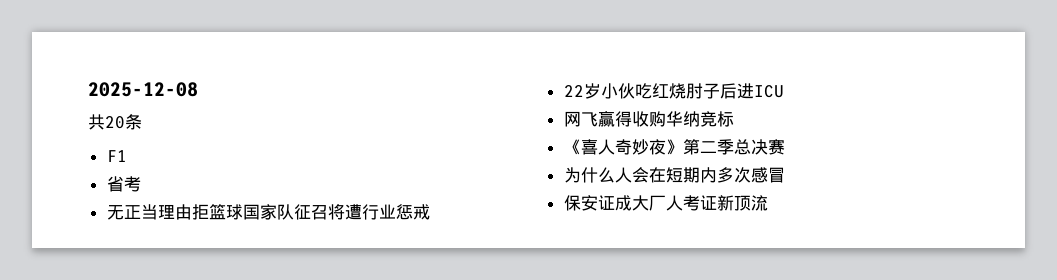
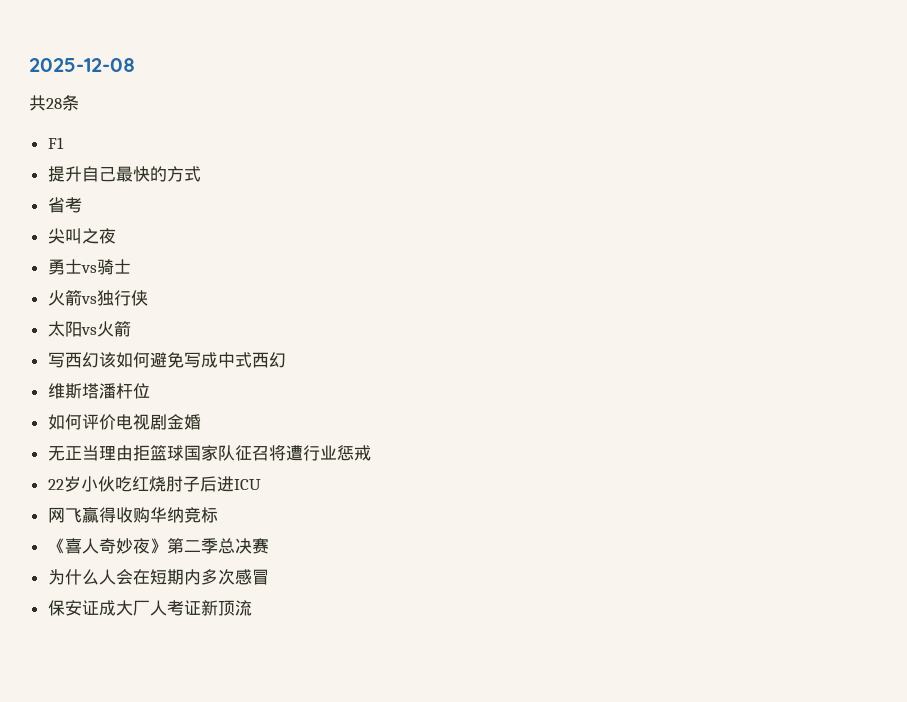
- 共20条
+ 共28条
+ 提升自己最快的方式
  省考
+ 尖叫之夜
+ 勇士vs骑士
+ 火箭vs独行侠
+ 太阳vs火箭
+ 写西幻该如何避免写成中式西幻
+ 维斯塔潘杆位
+ 如何评价电视剧金婚

